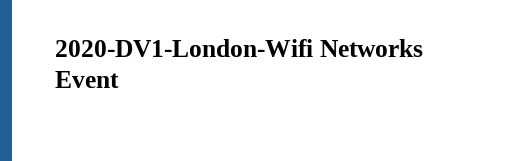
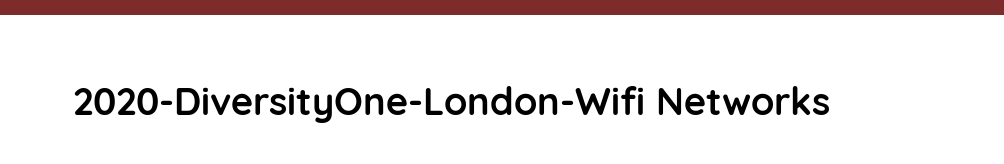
- 2020-DV1-London-Wifi Networks Event
+ 2020-DiversityOne-London-Wifi Networks

